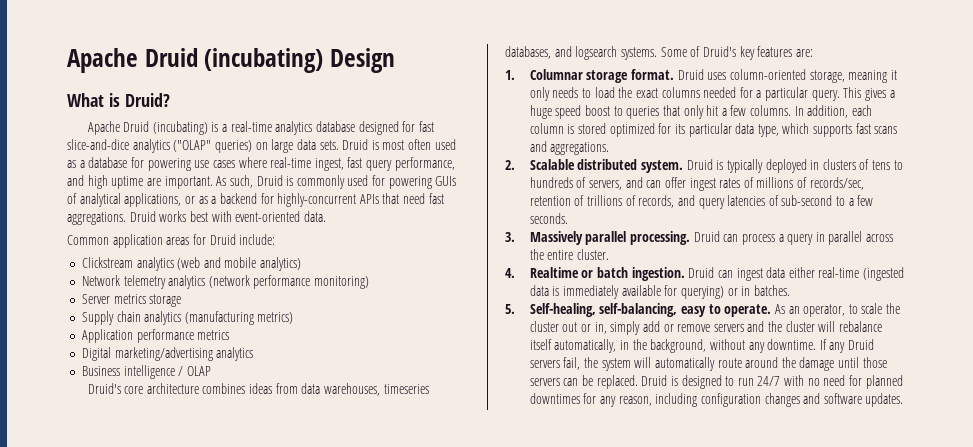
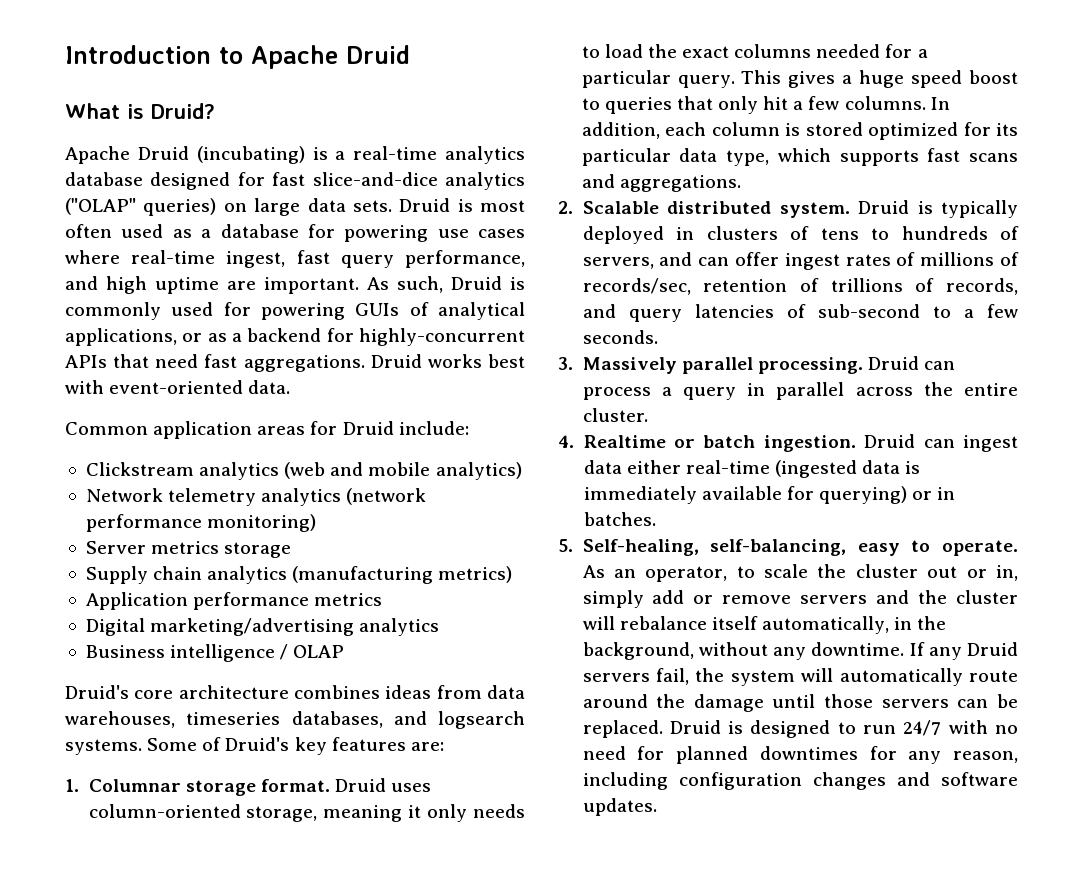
- Apache Druid (incubating) Design
+ Introduction to Apache Druid

